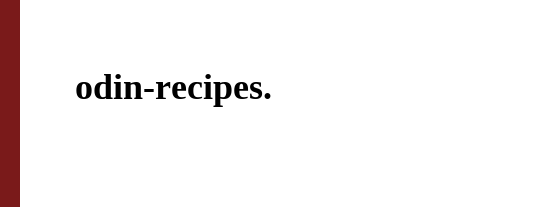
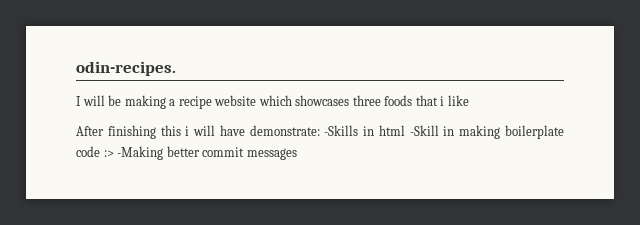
+ I will be making a recipe website which showcases three foods that i like
+ After finishing this i will have demonstrate: -Skills in html -Skill in making boilerplate code :> -Making better commit messages

